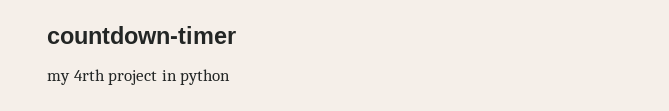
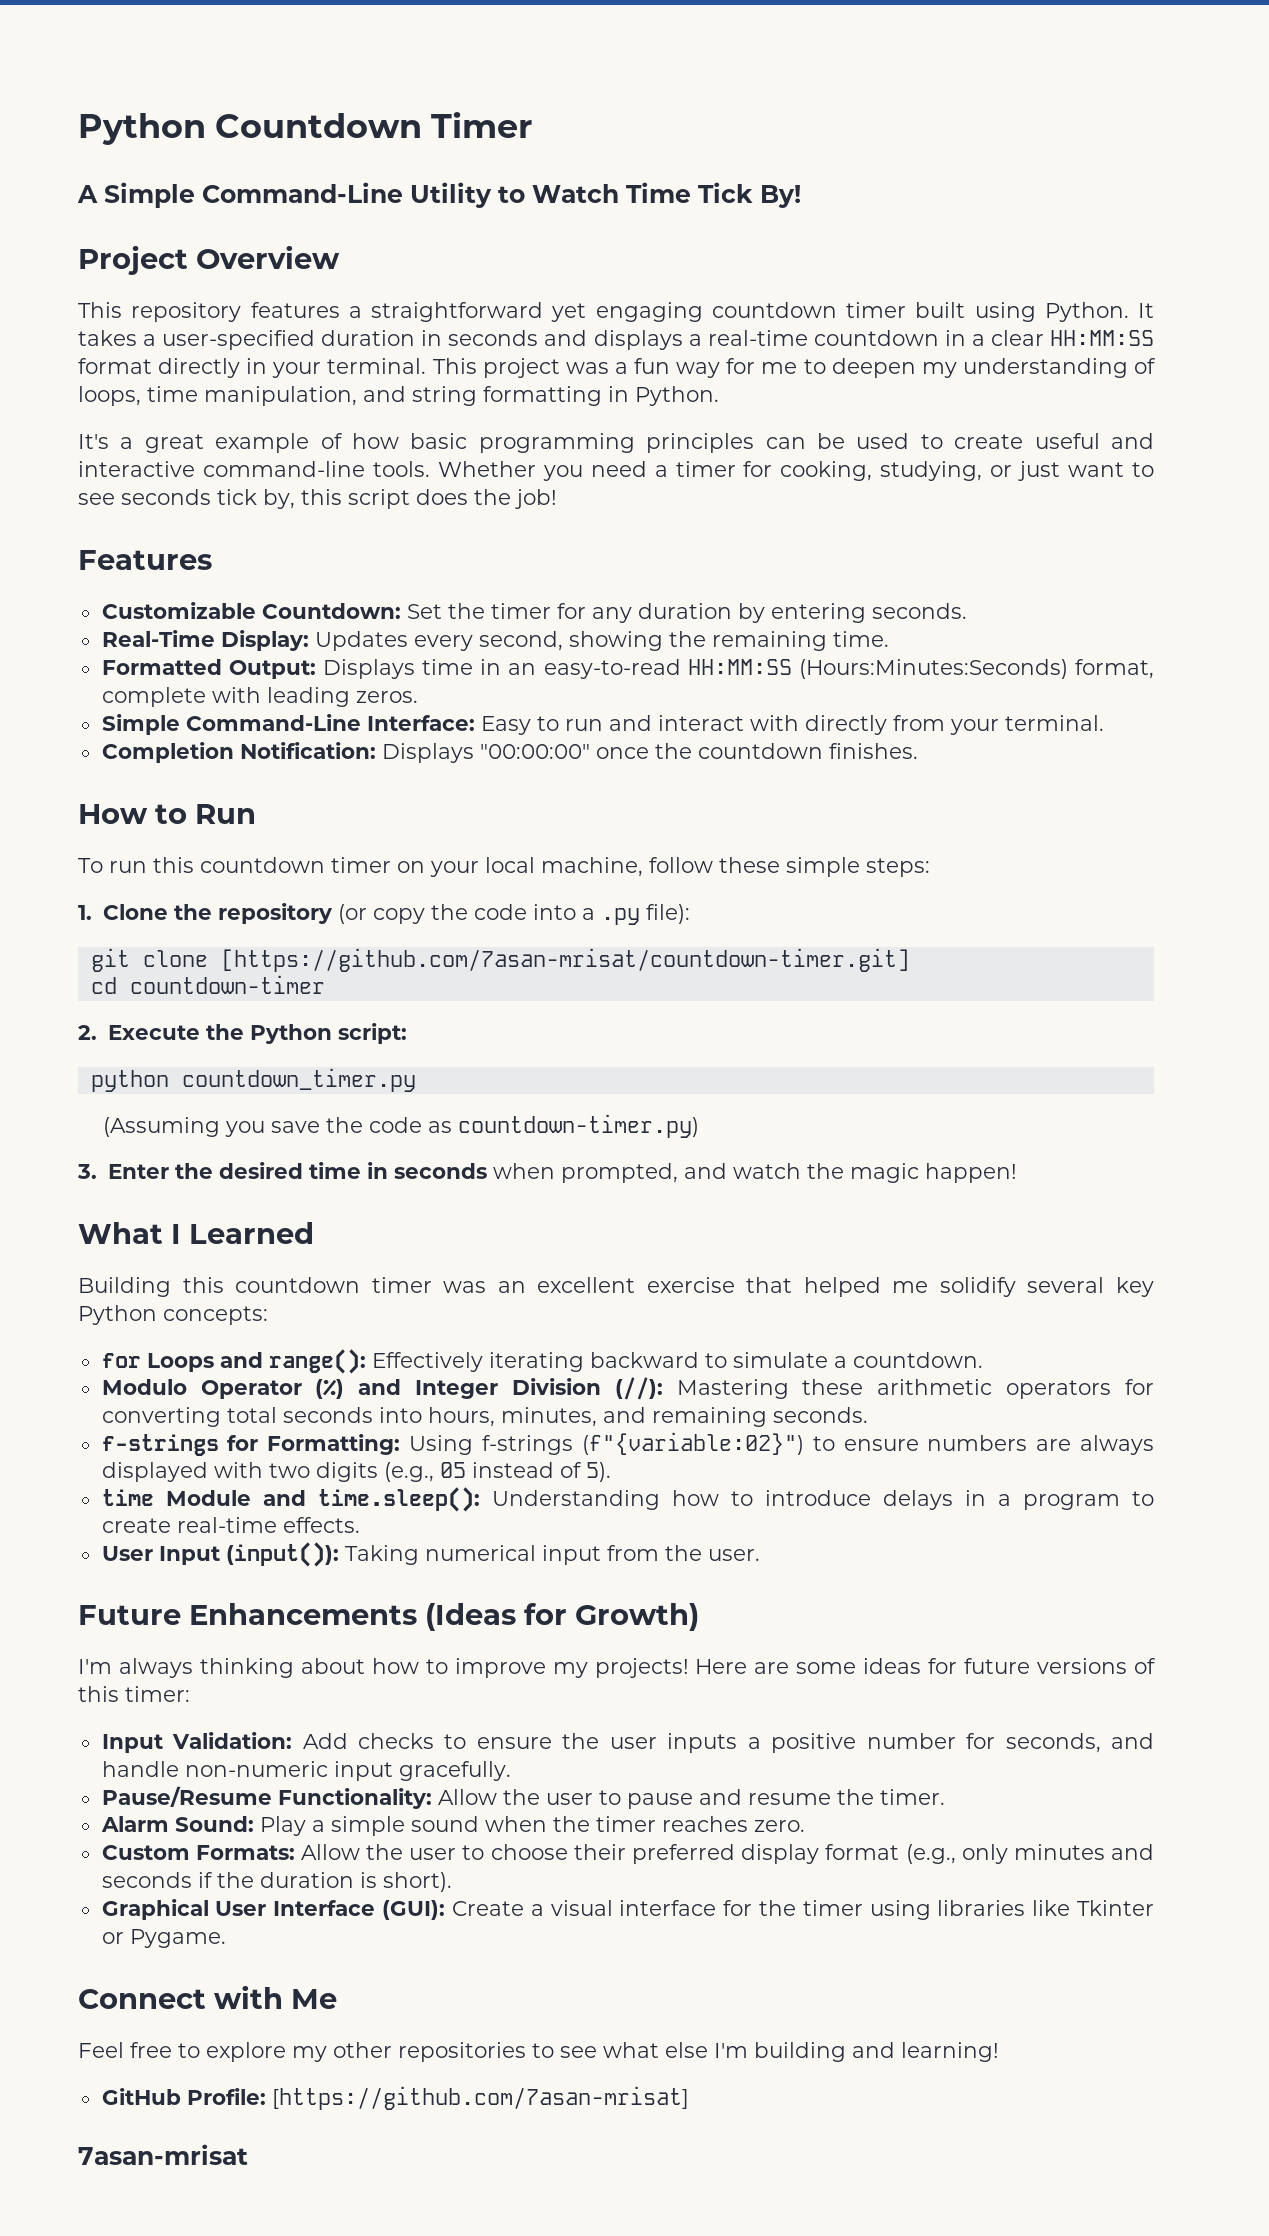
- countdown-timer
- my 4rth project in python
+ Python Countdown Timer
+ A Simple Command-Line Utility to Watch Time Tick By!
+ Project Overview
+ This repository features a straightforward yet engaging countdown timer built using Python. It takes a user-specified duration in seconds and displays a real-time countdown in a clear HH:MM:SS format directly in your terminal. This project was a fun way for me to deepen my understanding of loops, time manipulation, and string formatting in Python.
+ It's a great example of how basic programming principles can be used to create useful and interactive command-line tools. Whether you need a timer for cooking, studying, or just want to see seconds tick by, this script does the job!
+ Features
+ Customizable Countdown: Set the timer for any duration by entering seconds.
+ Real-Time Display: Updates every second, showing the remaining time.
+ Formatted Output: Displays time in an easy-to-read HH:MM:SS (Hours:Minutes:Seconds) format, complete with leading zeros.
+ Simple Command-Line Interface: Easy to run and interact with directly from your terminal.
+ Completion Notification: Displays "00:00:00" once the countdown finishes.
+ How to Run
+ To run this countdown timer on your local machine, follow these simple steps:
+ 1. Clone the repository (or copy the code into a .py file):
+ git clone [https://github.com/7asan-mrisat/countdown-timer.git]
+ cd countdown-timer
+ 2. Execute the Python script:
+ python countdown_timer.py
+ (Assuming you save the code as countdown-timer.py)
+ 3. Enter the desired time in seconds when prompted, and watch the magic happen!
+ What I Learned
+ Building this countdown timer was an excellent exercise that helped me solidify several key Python concepts:
+ for Loops and range(): Effectively iterating backward to simulate a countdown.
+ Modulo Operator (%) and Integer Division (//): Mastering these arithmetic operators for converting total seconds into hours, minutes, and remaining seconds.
+ f-strings for Formatting: Using f-strings (f"{variable:02}") to ensure numbers are always displayed with two digits (e.g., 05 instead of 5).
+ time Module and time.sleep(): Understanding how to introduce delays in a program to create real-time effects.
+ User Input (input()): Taking numerical input from the user.
+ Future Enhancements (Ideas for Growth)
+ I'm always thinking about how to improve my projects! Here are some ideas for future versions of this timer:
+ Input Validation: Add checks to ensure the user inputs a positive number for seconds, and handle non-numeric input gracefully.
+ Pause/Resume Functionality: Allow the user to pause and resume the timer.
+ Alarm Sound: Play a simple sound when the timer reaches zero.
+ Custom Formats: Allow the user to choose their preferred display format (e.g., only minutes and seconds if the duration is short).
+ Graphical User Interface (GUI): Create a visual interface for the timer using libraries like Tkinter or Pygame.
+ Connect with Me
+ Feel free to explore my other repositories to see what else I'm building and learning!
+ GitHub Profile: [https://github.com/7asan-mrisat]
+ 7asan-mrisat

